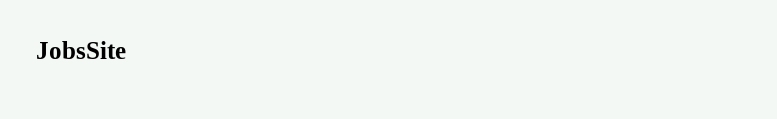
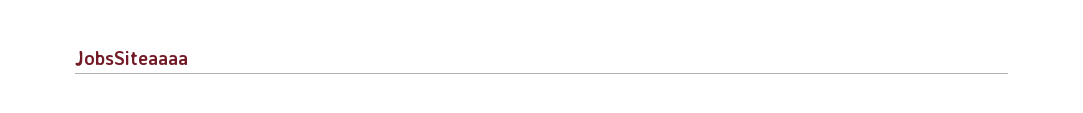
- JobsSite
+ JobsSiteaaaa

